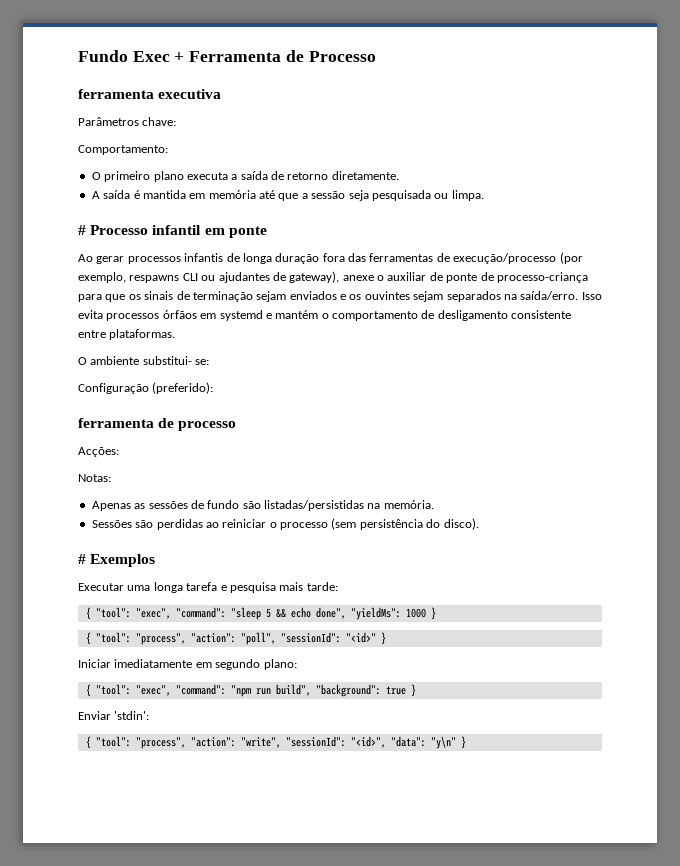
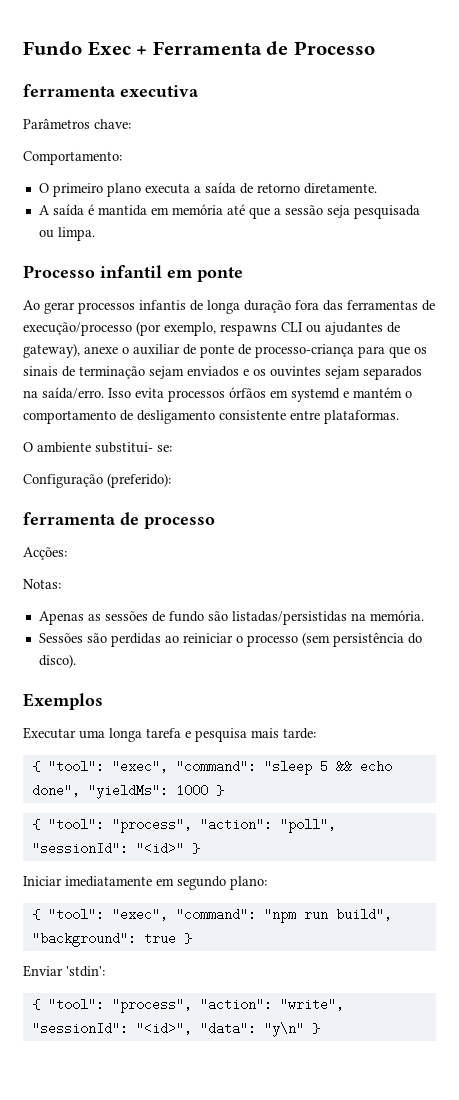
- # Processo infantil em ponte
+ Processo infantil em ponte
- # Exemplos
+ Exemplos

